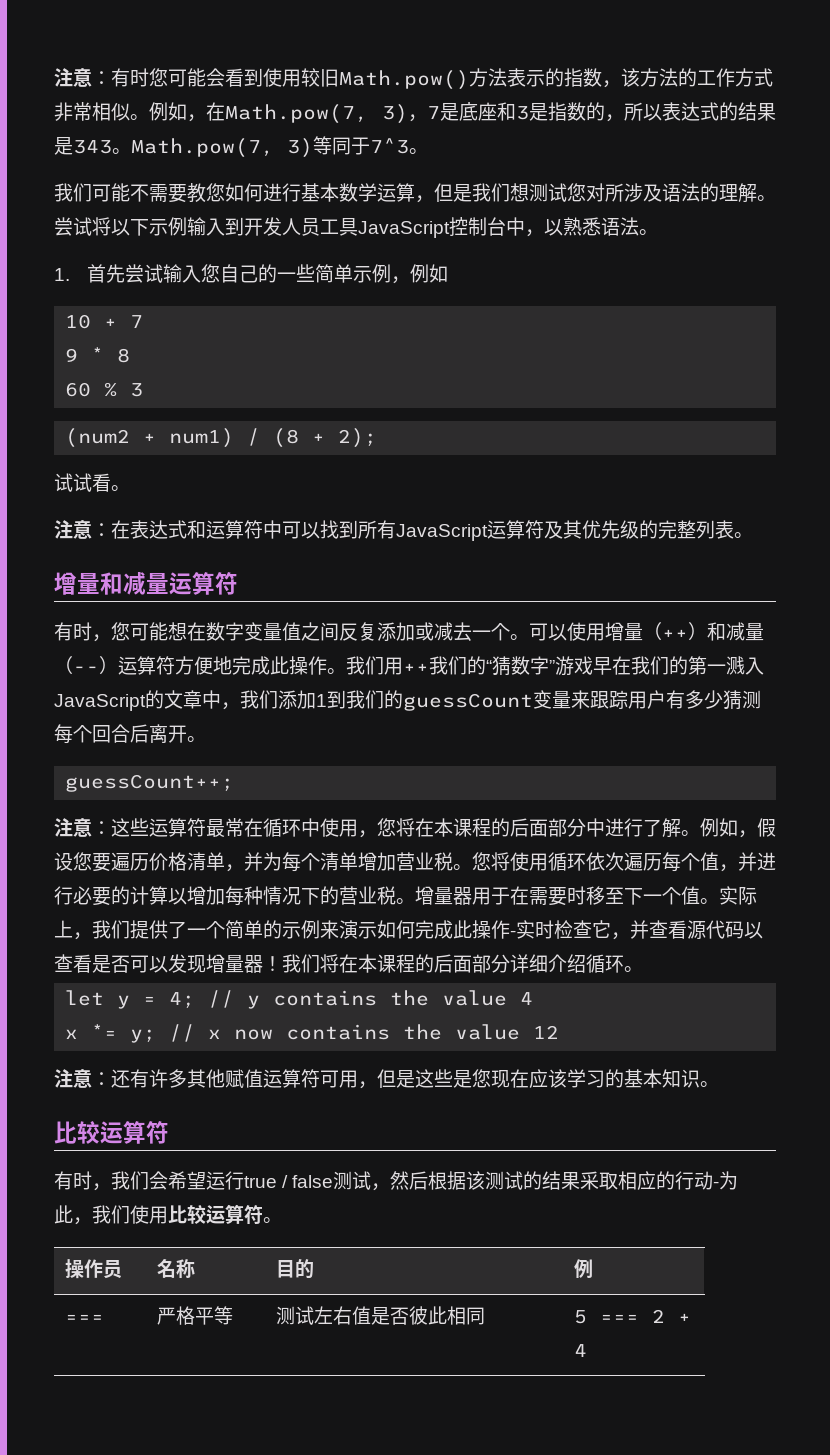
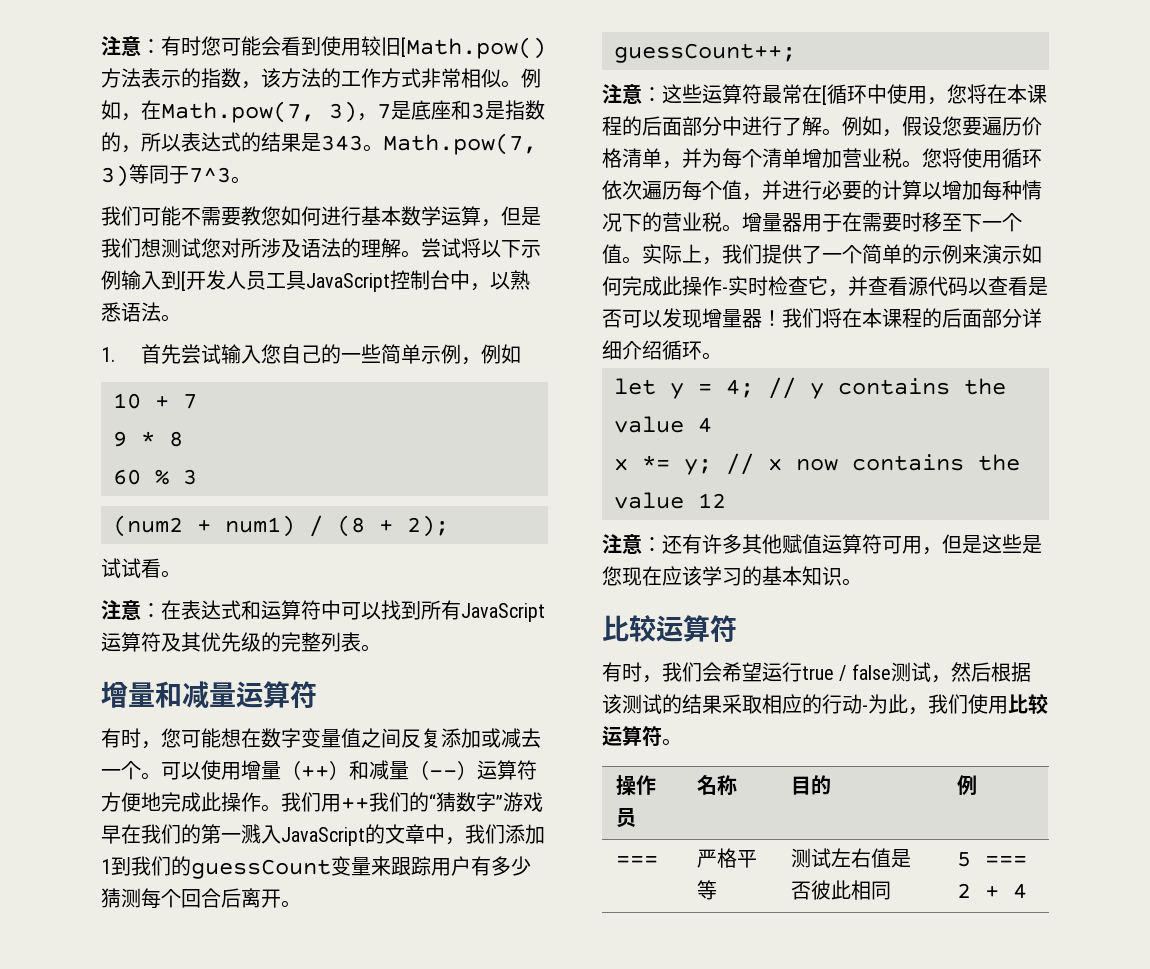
- 注意：有时您可能会看到使用较旧Math.pow()方法表示的指数，该方法的工作方式非常相似。
+ 注意：有时您可能会看到使用较旧[Math.pow()方法表示的指数，该方法的工作方式非常相似。
- 尝试将以下示例输入到开发人员工具JavaScript控制台中，以熟悉语法。
+ 尝试将以下示例输入到[开发人员工具JavaScript控制台中，以熟悉语法。
- 注意：这些运算符最常在循环中使用，您将在本课程的后面部分中进行了解。
+ 注意：这些运算符最常在[循环中使用，您将在本课程的后面部分中进行了解。

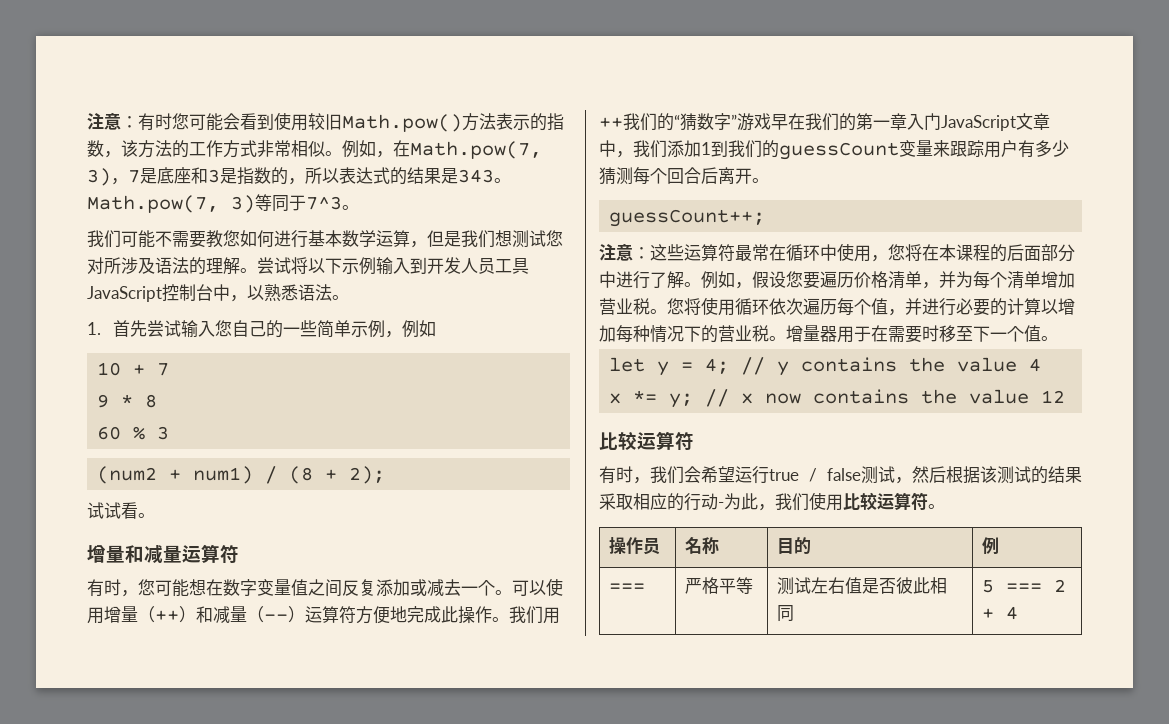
- 注意：有时您可能会看到使用较旧[Math.pow()方法表示的指数，该方法的工作方式非常相似。
+ 注意：有时您可能会看到使用较旧Math.pow()方法表示的指数，该方法的工作方式非常相似。
- 尝试将以下示例输入到[开发人员工具JavaScript控制台中，以熟悉语法。
+ 尝试将以下示例输入到开发人员工具JavaScript控制台中，以熟悉语法。
- 注意：在表达式和运算符中可以找到所有JavaScript运算符及其优先级的完整列表。
- 我们用++我们的“猜数字”游戏早在我们的第一溅入JavaScript的文章中，我们添加1到我们的guessCount变量来跟踪用户有多少猜测每个回合后离开。
+ 我们用++我们的“猜数字”游戏早在我们的第一章入门JavaScript文章中，我们添加1到我们的guessCount变量来跟踪用户有多少猜测每个回合后离开。
- 注意：这些运算符最常在[循环中使用，您将在本课程的后面部分中进行了解。
+ 注意：这些运算符最常在循环中使用，您将在本课程的后面部分中进行了解。
- 实际上，我们提供了一个简单的示例来演示如何完成此操作-实时检查它，并查看源代码以查看是否可以发现增量器！我们将在本课程的后面部分详细介绍循环。
- 注意：还有许多其他赋值运算符可用，但是这些是您现在应该学习的基本知识。

